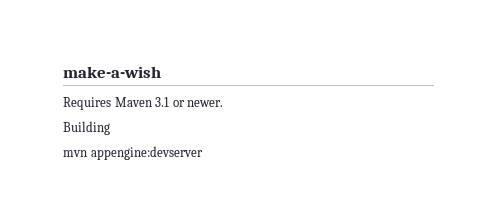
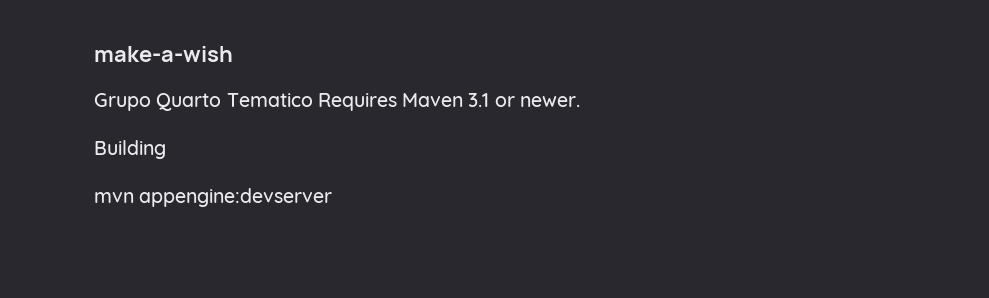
- Requires Maven 3.1 or newer.
+ Grupo Quarto Tematico Requires Maven 3.1 or newer.

